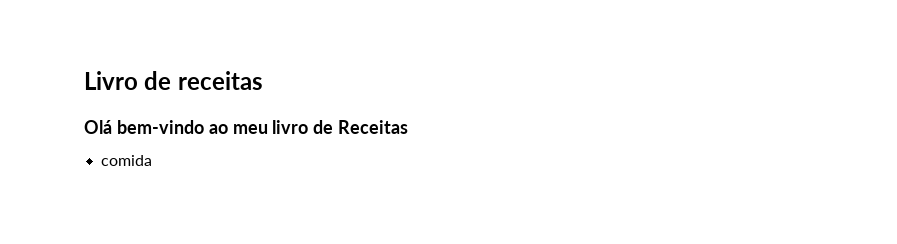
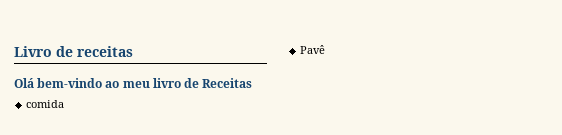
+ Pavê

